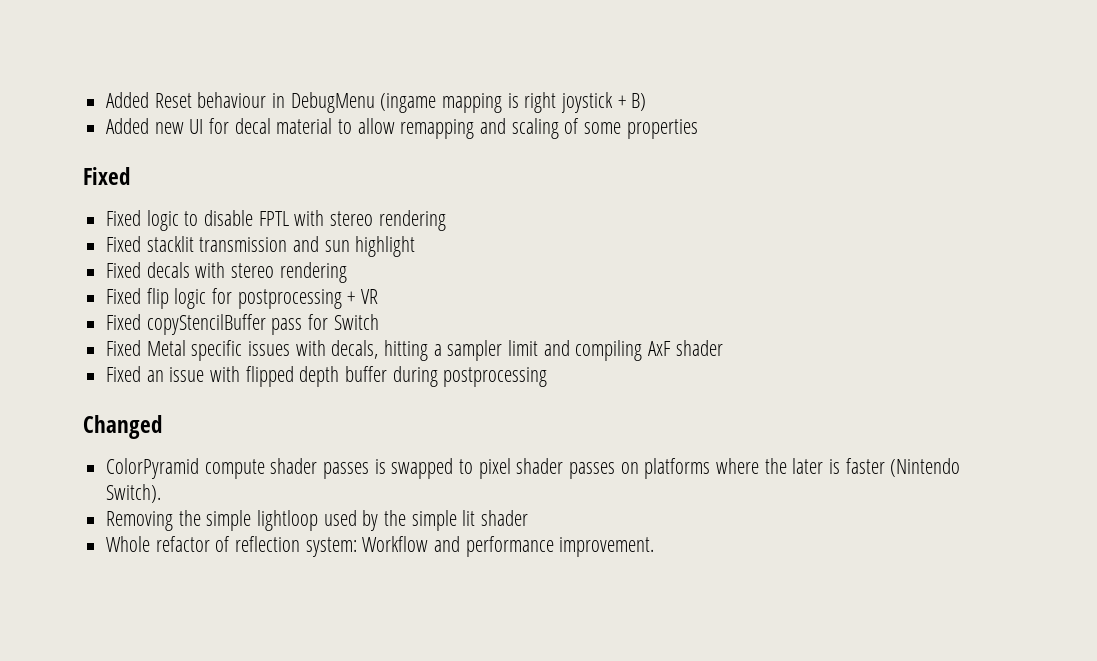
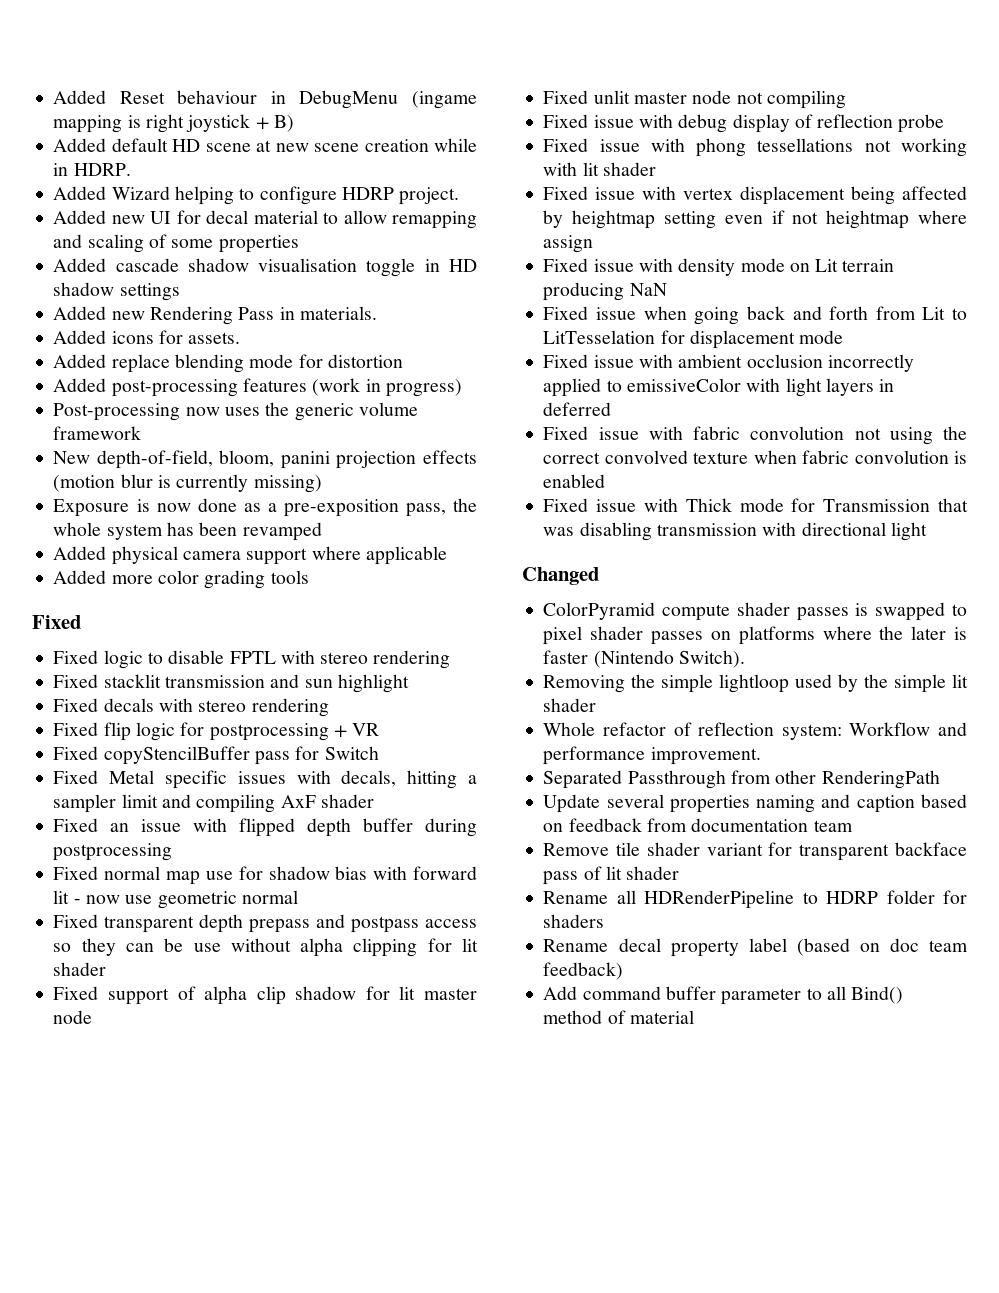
+ Added default HD scene at new scene creation while in HDRP.
+ Added Wizard helping to configure HDRP project.
+ Added cascade shadow visualisation toggle in HD shadow settings
+ Added new Rendering Pass in materials.
+ Added icons for assets.
+ Added replace blending mode for distortion
+ Added post-processing features (work in progress)
+ Post-processing now uses the generic volume framework
+ New depth-of-field, bloom, panini projection effects (motion blur is currently missing)
+ Exposure is now done as a pre-exposition pass, the whole system has been revamped
+ Added physical camera support where applicable
+ Added more color grading tools
+ Fixed normal map use for shadow bias with forward lit - now use geometric normal
+ Fixed transparent depth prepass and postpass access so they can be use without alpha clipping for lit shader
+ Fixed support of alpha clip shadow for lit master node
+ Fixed unlit master node not compiling
+ Fixed issue with debug display of reflection probe
+ Fixed issue with phong tessellations not working with lit shader
+ Fixed issue with vertex displacement being affected by heightmap setting even if not heightmap where assign
+ Fixed issue with density mode on Lit terrain producing NaN
+ Fixed issue when going back and forth from Lit to LitTesselation for displacement mode
+ Fixed issue with ambient occlusion incorrectly applied to emissiveColor with light layers in deferred
+ Fixed issue with fabric convolution not using the correct convolved texture when fabric convolution is enabled
+ Fixed issue with Thick mode for Transmission that was disabling transmission with directional light
+ Separated Passthrough from other RenderingPath
+ Update several properties naming and caption based on feedback from documentation team
+ Remove tile shader variant for transparent backface pass of lit shader
+ Rename all HDRenderPipeline to HDRP folder for shaders
+ Rename decal property label (based on doc team feedback)
+ Add command buffer parameter to all Bind() method of material

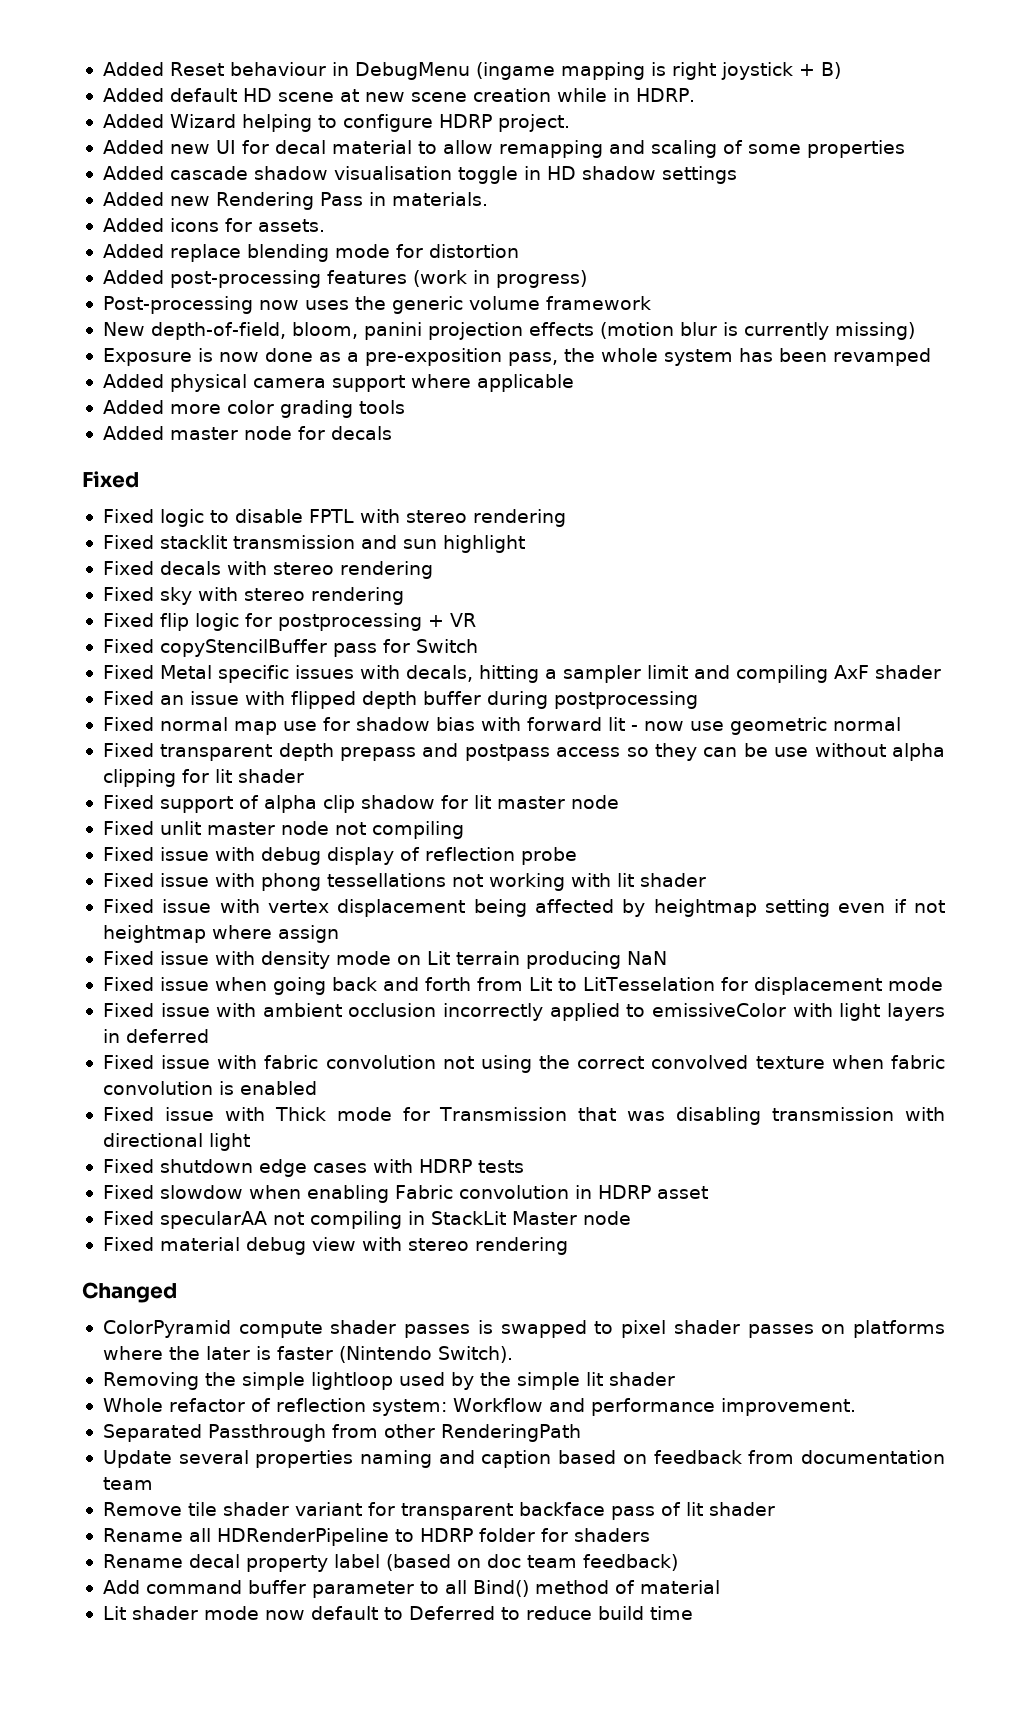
+ Added master node for decals
+ Fixed sky with stereo rendering
+ Fixed shutdown edge cases with HDRP tests
+ Fixed slowdow when enabling Fabric convolution in HDRP asset
+ Fixed specularAA not compiling in StackLit Master node
+ Fixed material debug view with stereo rendering
+ Lit shader mode now default to Deferred to reduce build time

